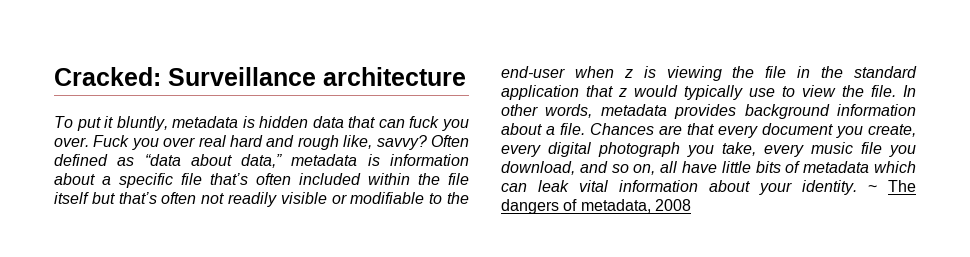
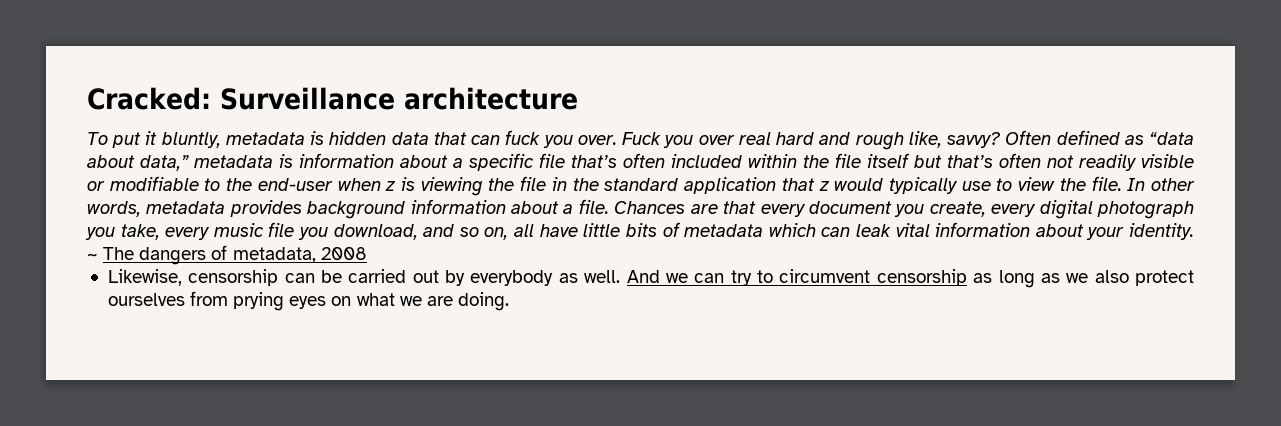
+ Likewise, censorship can be carried out by everybody as well. And we can try to circumvent censorship as long as we also protect ourselves from prying eyes on what we are doing.

